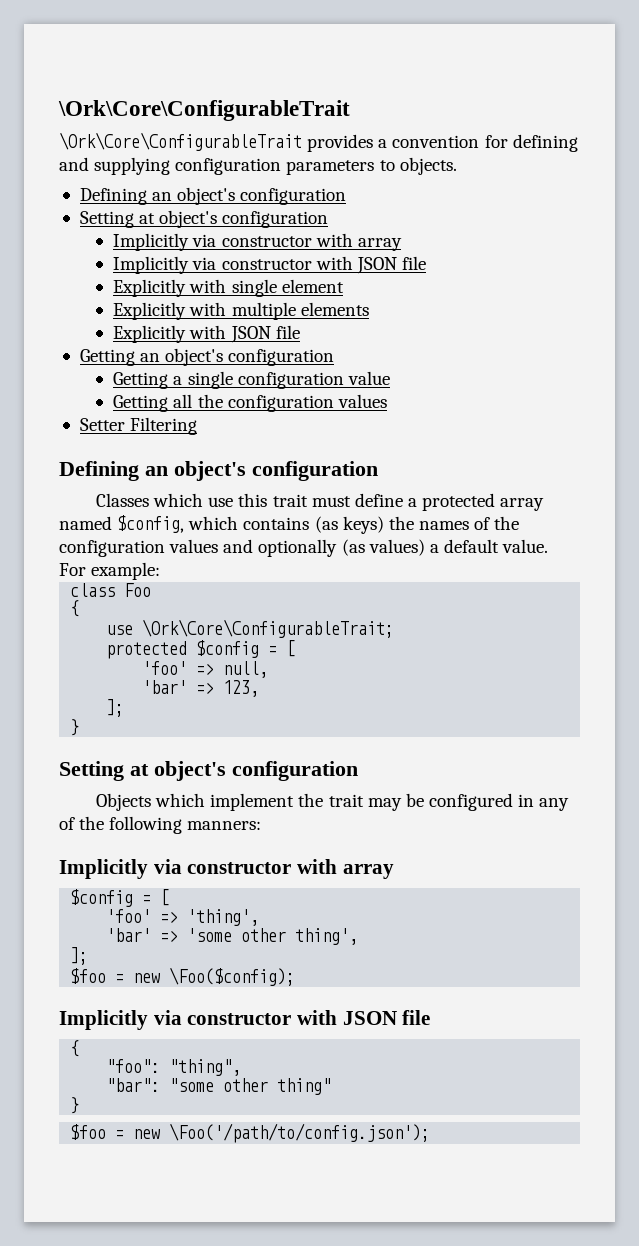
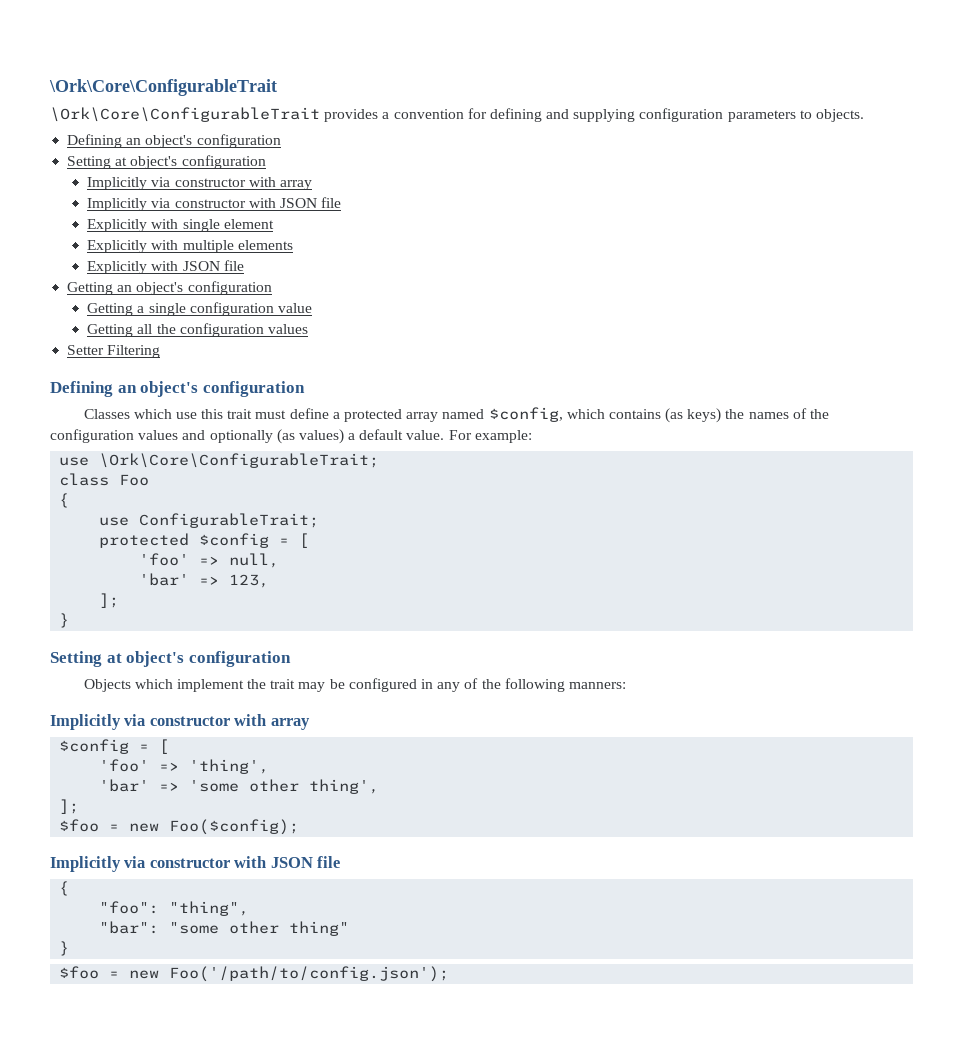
+ use \Ork\Core\ConfigurableTrait;
- use \Ork\Core\ConfigurableTrait;
+ use ConfigurableTrait;
- $foo = new \Foo($config);
+ $foo = new Foo($config);
- $foo = new \Foo('/path/to/config.json');
+ $foo = new Foo('/path/to/config.json');

